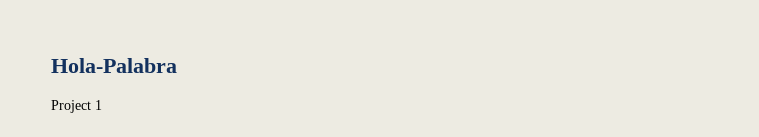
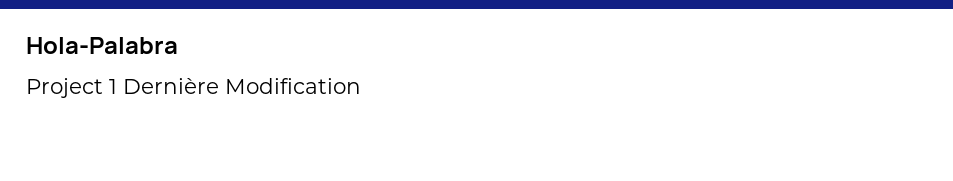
- Project 1
+ Project 1 Dernière Modification

